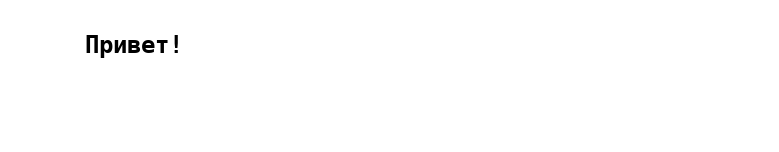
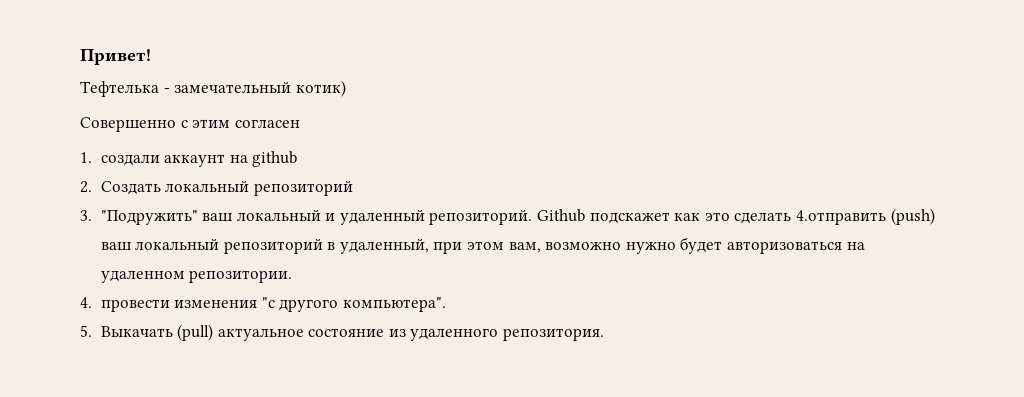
+ Тефтелька - замечательный котик)
+ Совершенно с этим согласен
+ 1. создали аккаунт на github
+ 2. Создать локальный репозиторий
+ 3. "Подружить" ваш локальный и удаленный репозиторий. Github подскажет как это сделать 4.отправить (push) ваш локальный репозиторий в удаленный, при этом вам, возможно нужно будет авторизоваться на удаленном репозитории.
+ 4. провести изменения "с другого компьютера".
+ 5. Выкачать (pull) актуальное состояние из удаленного репозитория.

